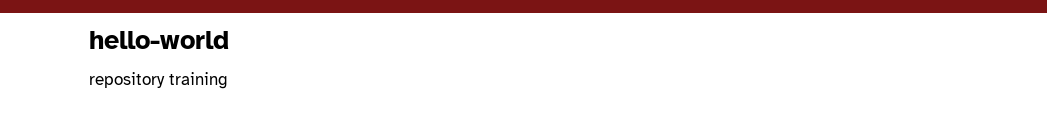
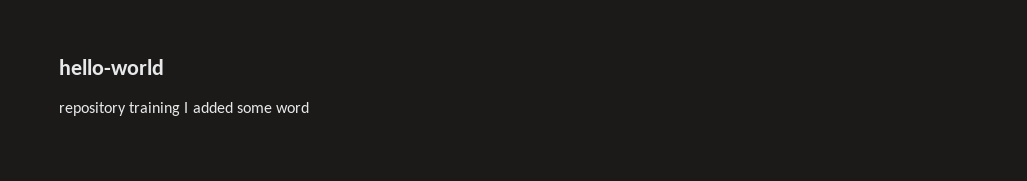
- repository training
+ repository training I added some word

